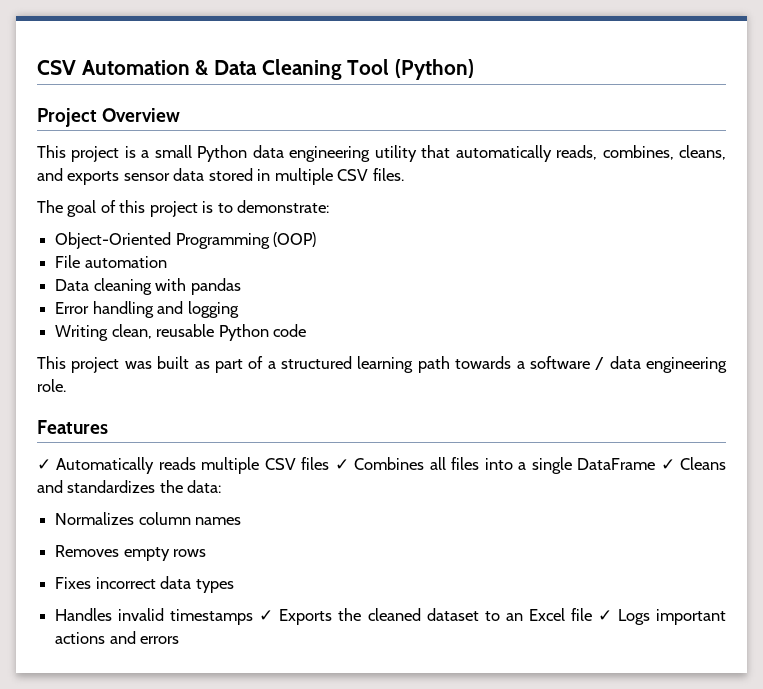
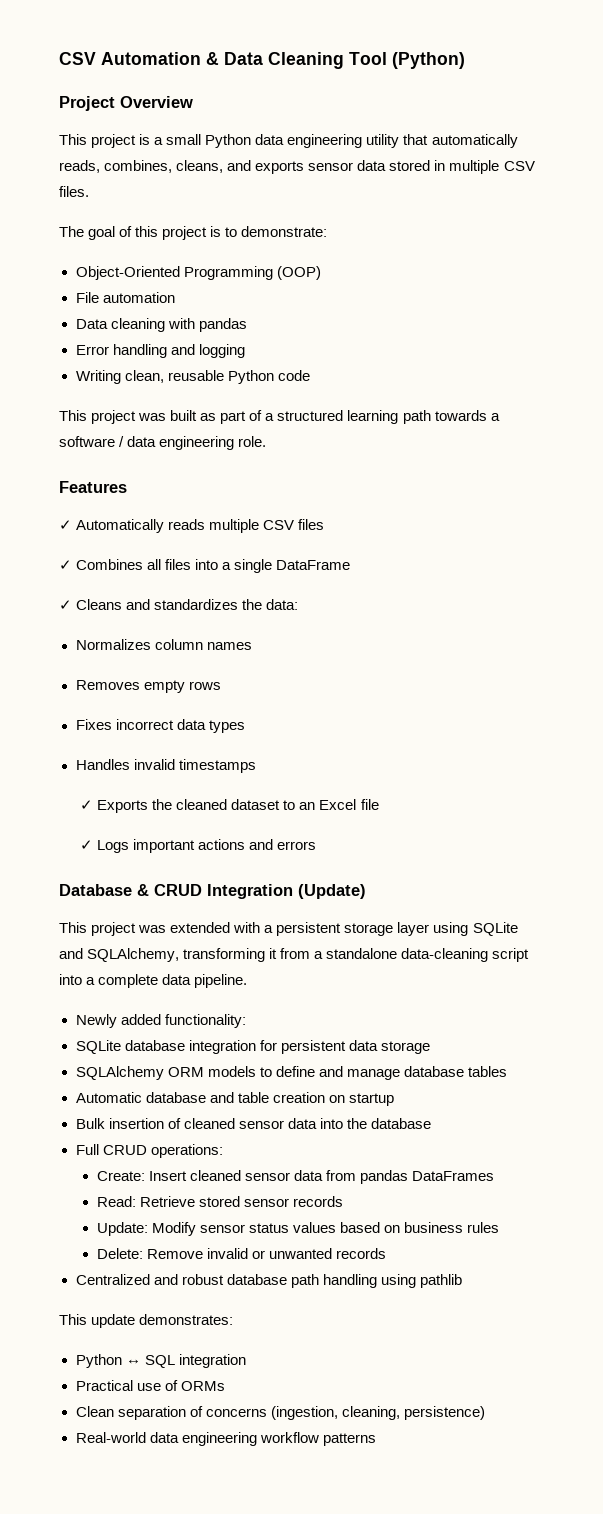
- ✓ Automatically reads multiple CSV files ✓ Combines all files into a single DataFrame ✓ Cleans and standardizes the data:
+ ✓ Automatically reads multiple CSV files
+ ✓ Combines all files into a single DataFrame
+ ✓ Cleans and standardizes the data:
- Handles invalid timestamps ✓ Exports the cleaned dataset to an Excel file ✓ Logs important actions and errors
+ Handles invalid timestamps
+ ✓ Exports the cleaned dataset to an Excel file
+ ✓ Logs important actions and errors
+ Database & CRUD Integration (Update)
+ This project was extended with a persistent storage layer using SQLite and SQLAlchemy, transforming it from a standalone data-cleaning script into a complete data pipeline.
+ Newly added functionality:
+ SQLite database integration for persistent data storage
+ SQLAlchemy ORM models to define and manage database tables
+ Automatic database and table creation on startup
+ Bulk insertion of cleaned sensor data into the database
+ Full CRUD operations:
+ Create: Insert cleaned sensor data from pandas DataFrames
+ Read: Retrieve stored sensor records
+ Update: Modify sensor status values based on business rules
+ Delete: Remove invalid or unwanted records
+ Centralized and robust database path handling using pathlib
+ This update demonstrates:
+ Python ↔ SQL integration
+ Practical use of ORMs
+ Clean separation of concerns (ingestion, cleaning, persistence)
+ Real-world data engineering workflow patterns

